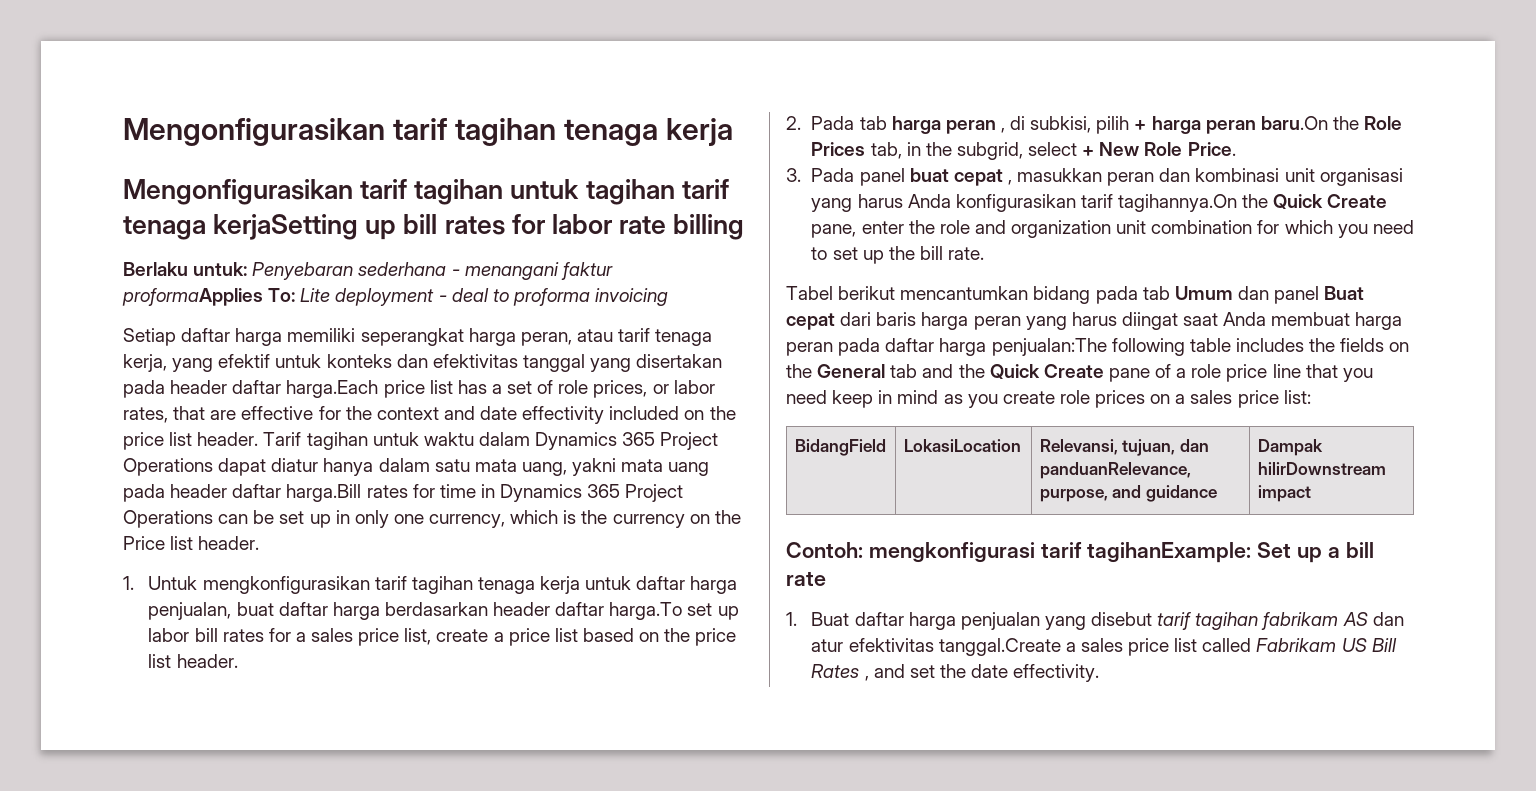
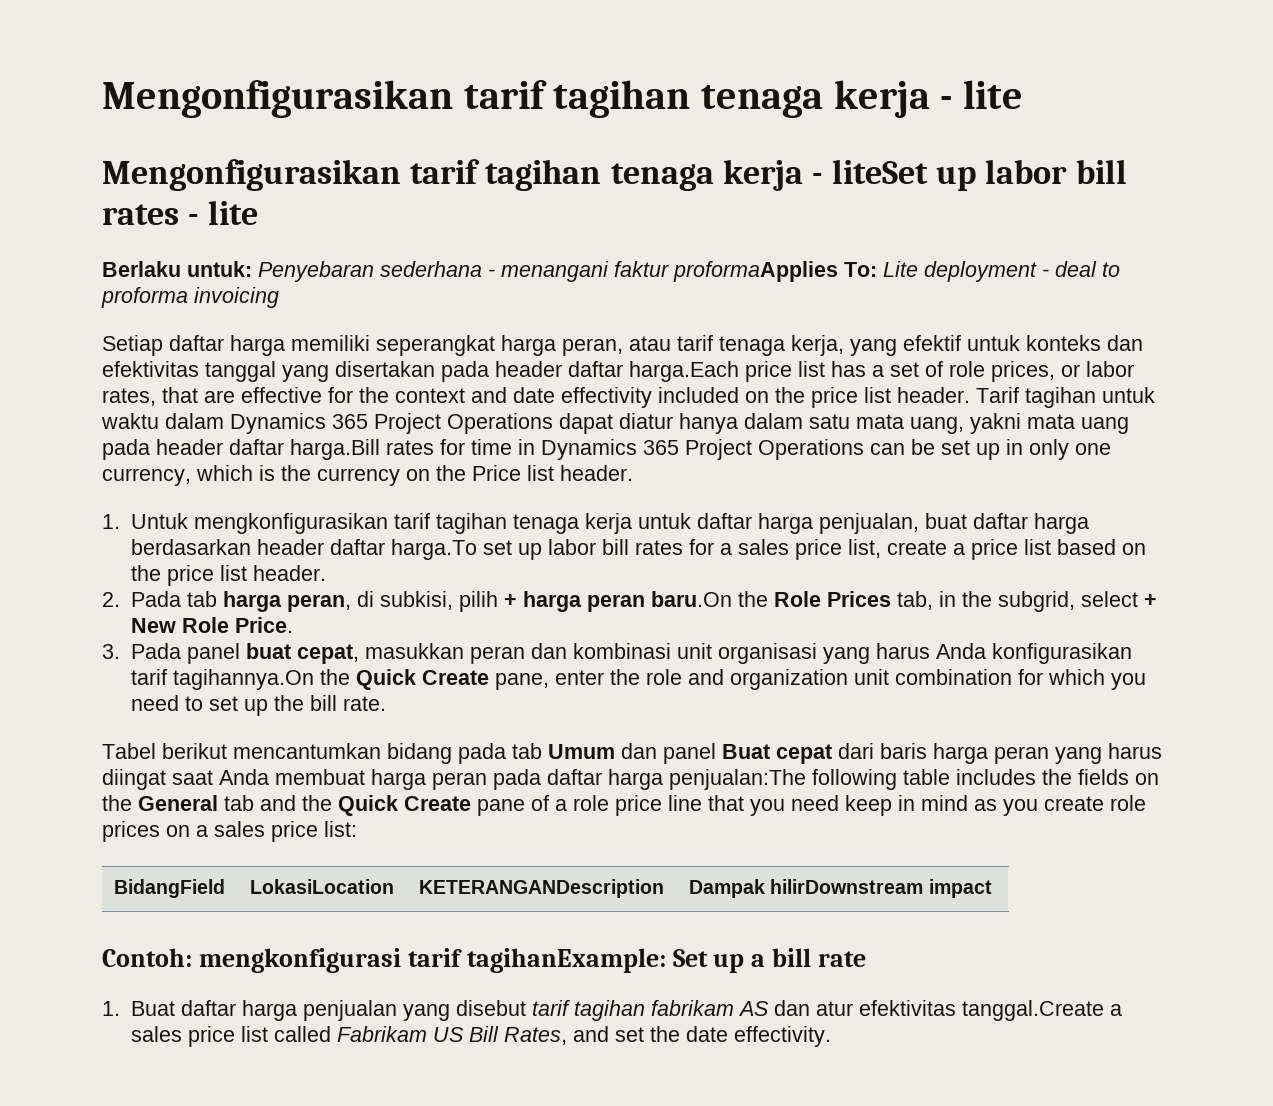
- Mengonfigurasikan tarif tagihan tenaga kerja
- Mengonfigurasikan tarif tagihan untuk tagihan tarif tenaga kerjaSetting up bill rates for labor rate billing
+ Mengonfigurasikan tarif tagihan tenaga kerja - lite
+ Mengonfigurasikan tarif tagihan tenaga kerja - liteSet up labor bill rates - lite
- 2. Pada tab harga peran , di subkisi, pilih + harga peran baru.On the Role Prices tab, in the subgrid, select + New Role Price.
+ 2. Pada tab harga peran, di subkisi, pilih + harga peran baru.On the Role Prices tab, in the subgrid, select + New Role Price.
- 3. Pada panel buat cepat , masukkan peran dan kombinasi unit organisasi yang harus Anda konfigurasikan tarif tagihannya.On the Quick Create pane, enter the role and organization unit combination for which you need to set up the bill rate.
+ 3. Pada panel buat cepat, masukkan peran dan kombinasi unit organisasi yang harus Anda konfigurasikan tarif tagihannya.On the Quick Create pane, enter the role and organization unit combination for which you need to set up the bill rate.
- BidangField | LokasiLocation | Relevansi, tujuan, dan panduanRelevance, purpose, and guidance | Dampak hilirDownstream impact
+ BidangField | LokasiLocation | KETERANGANDescription | Dampak hilirDownstream impact
- 1. Buat daftar harga penjualan yang disebut tarif tagihan fabrikam AS dan atur efektivitas tanggal.Create a sales price list called Fabrikam US Bill Rates , and set the date effectivity.
+ 1. Buat daftar harga penjualan yang disebut tarif tagihan fabrikam AS dan atur efektivitas tanggal.Create a sales price list called Fabrikam US Bill Rates, and set the date effectivity.

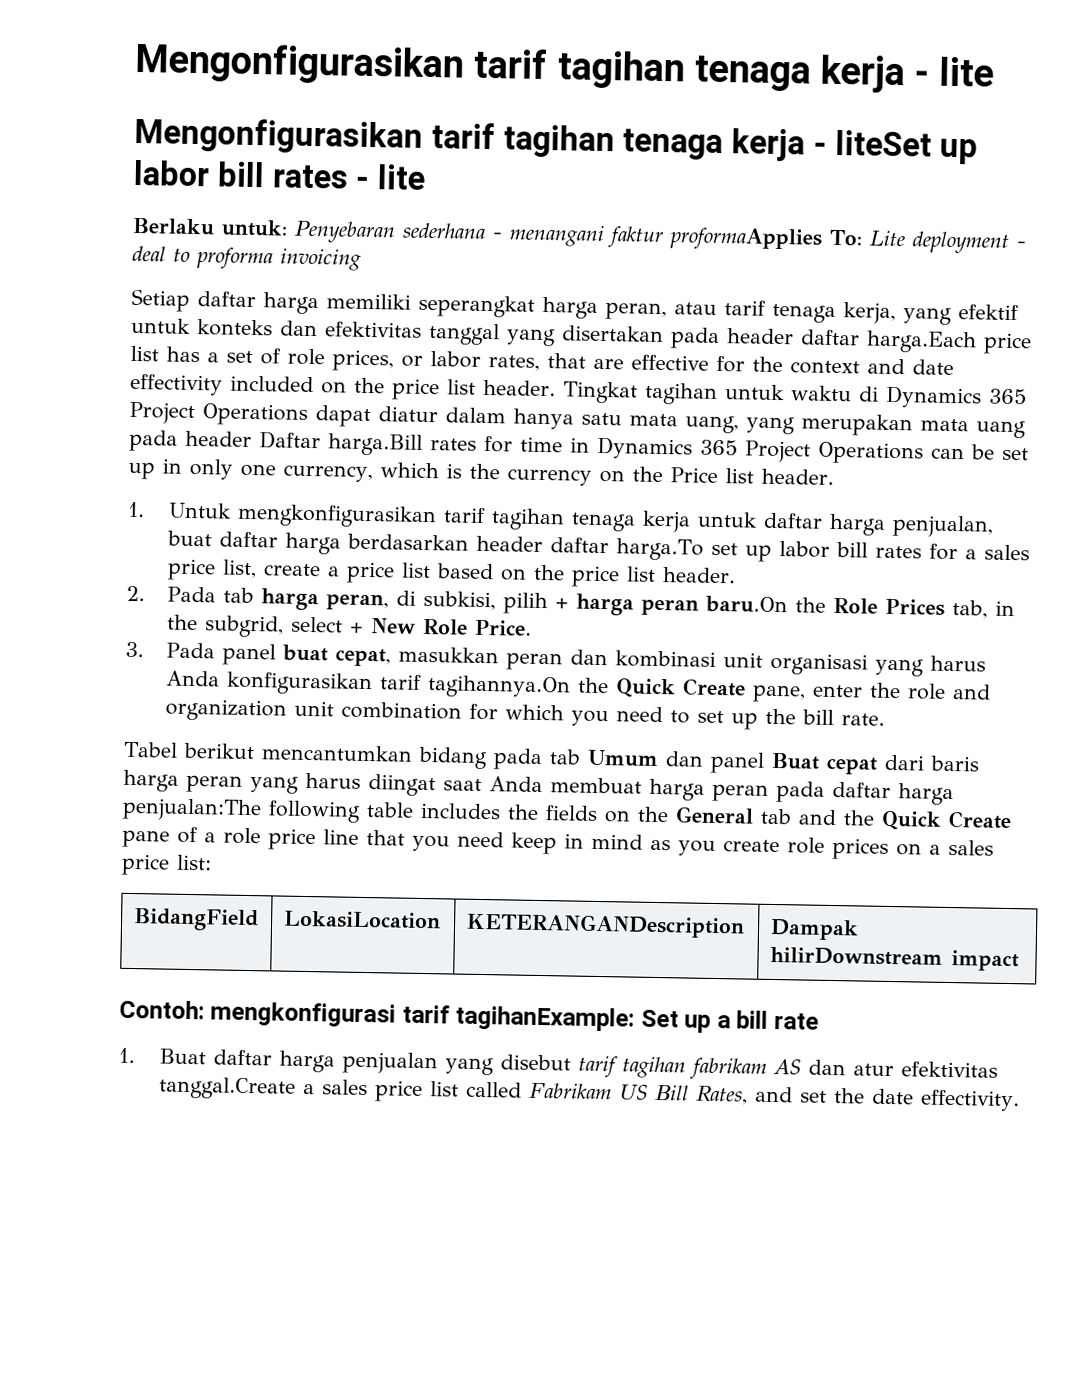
- Tarif tagihan untuk waktu dalam Dynamics 365 Project Operations dapat diatur hanya dalam satu mata uang, yakni mata uang pada header daftar harga.Bill rates for time in Dynamics 365 Project Operations can be set up in only one currency, which is the currency on the Price list header.
+ Tingkat tagihan untuk waktu di Dynamics 365 Project Operations dapat diatur dalam hanya satu mata uang, yang merupakan mata uang pada header Daftar harga.Bill rates for time in Dynamics 365 Project Operations can be set up in only one currency, which is the currency on the Price list header.

